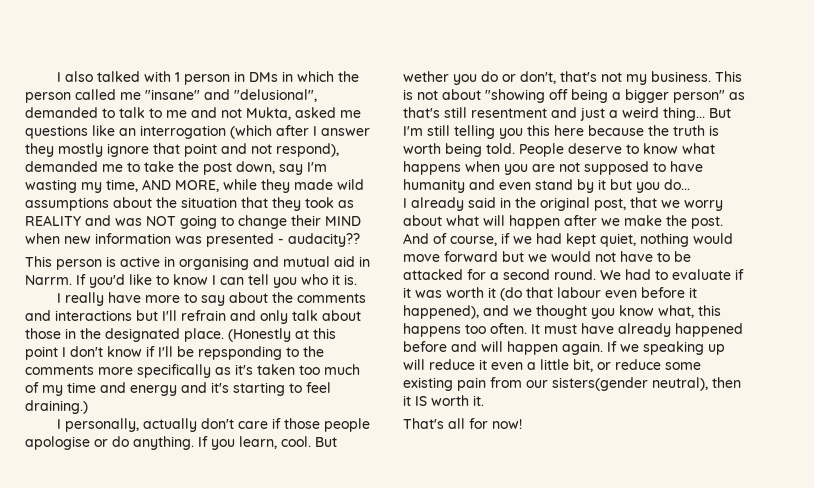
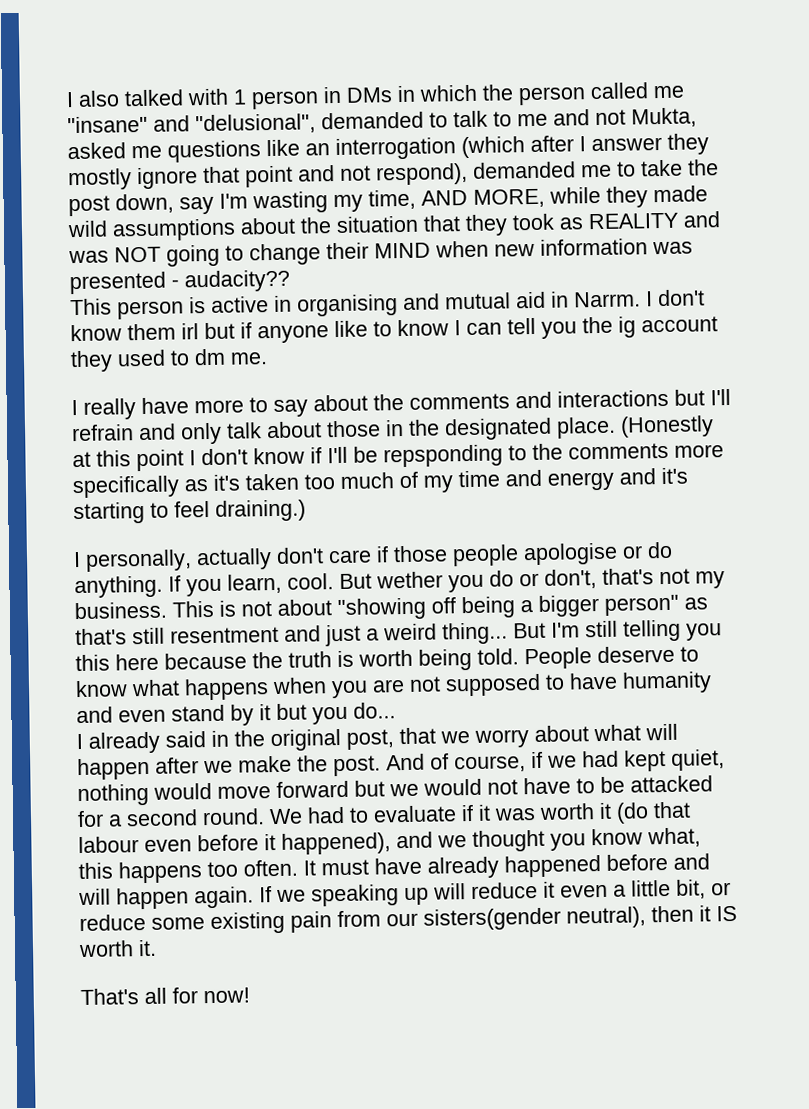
- If you'd like to know I can tell you who it is.
+ I don't know them irl but if anyone like to know I can tell you the ig account they used to dm me.

